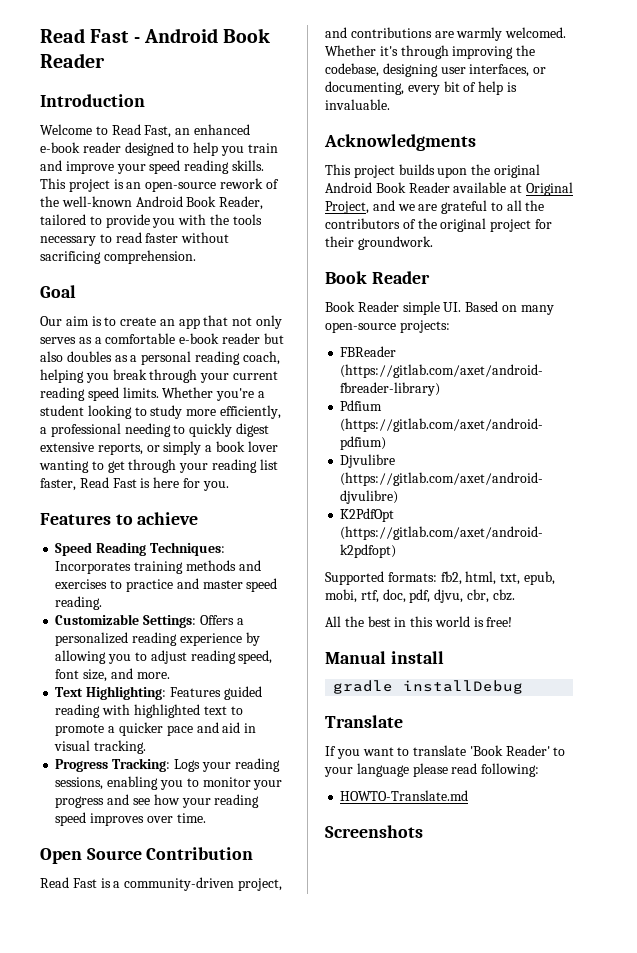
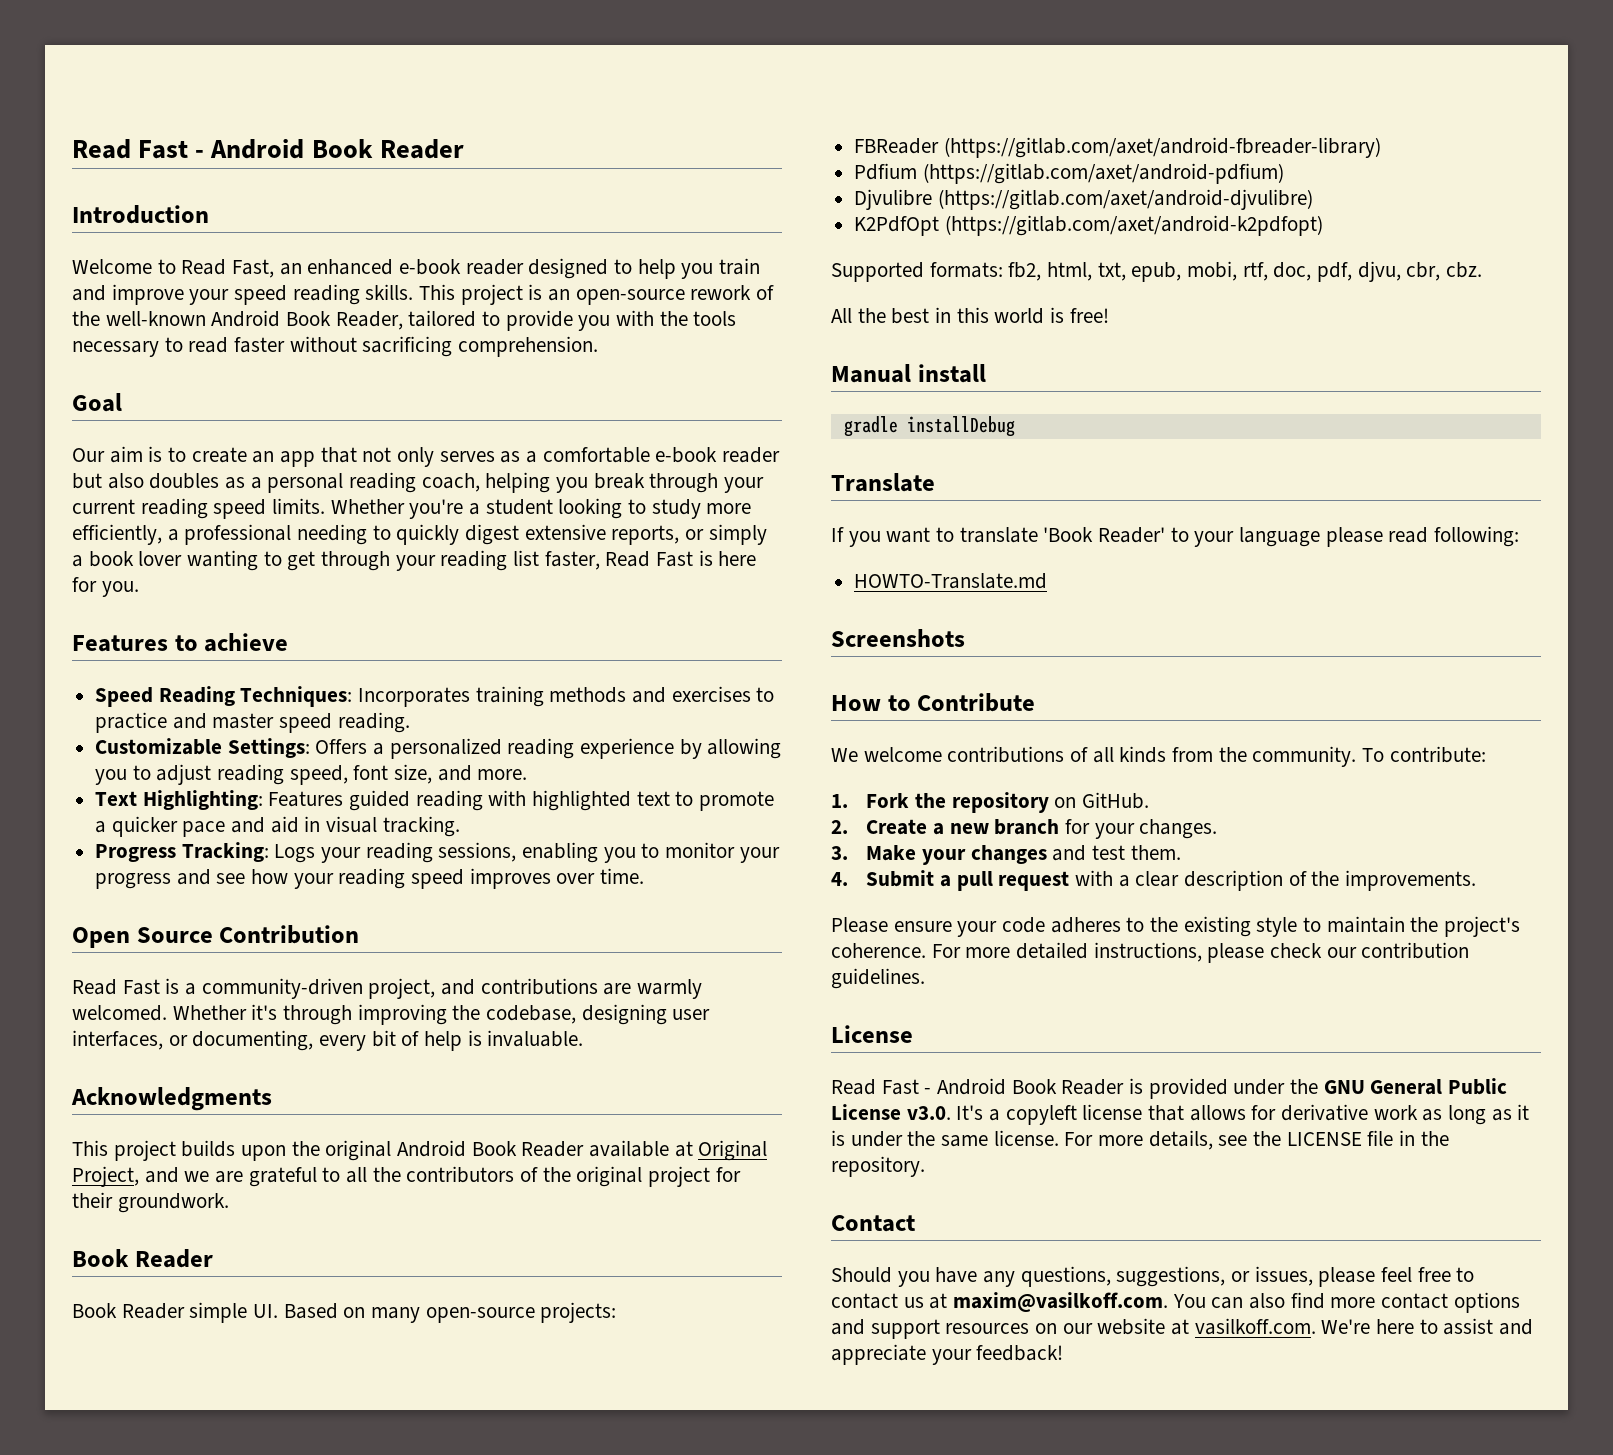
+ How to Contribute
+ We welcome contributions of all kinds from the community. To contribute:
+ 1. Fork the repository on GitHub.
+ 2. Create a new branch for your changes.
+ 3. Make your changes and test them.
+ 4. Submit a pull request with a clear description of the improvements.
+ Please ensure your code adheres to the existing style to maintain the project's coherence. For more detailed instructions, please check our contribution guidelines.
+ License
+ Read Fast - Android Book Reader is provided under the GNU General Public License v3.0. It's a copyleft license that allows for derivative work as long as it is under the same license. For more details, see the LICENSE file in the repository.
+ Contact
+ Should you have any questions, suggestions, or issues, please feel free to contact us at maxim@vasilkoff.com. You can also find more contact options and support resources on our website at vasilkoff.com. We're here to assist and appreciate your feedback!

